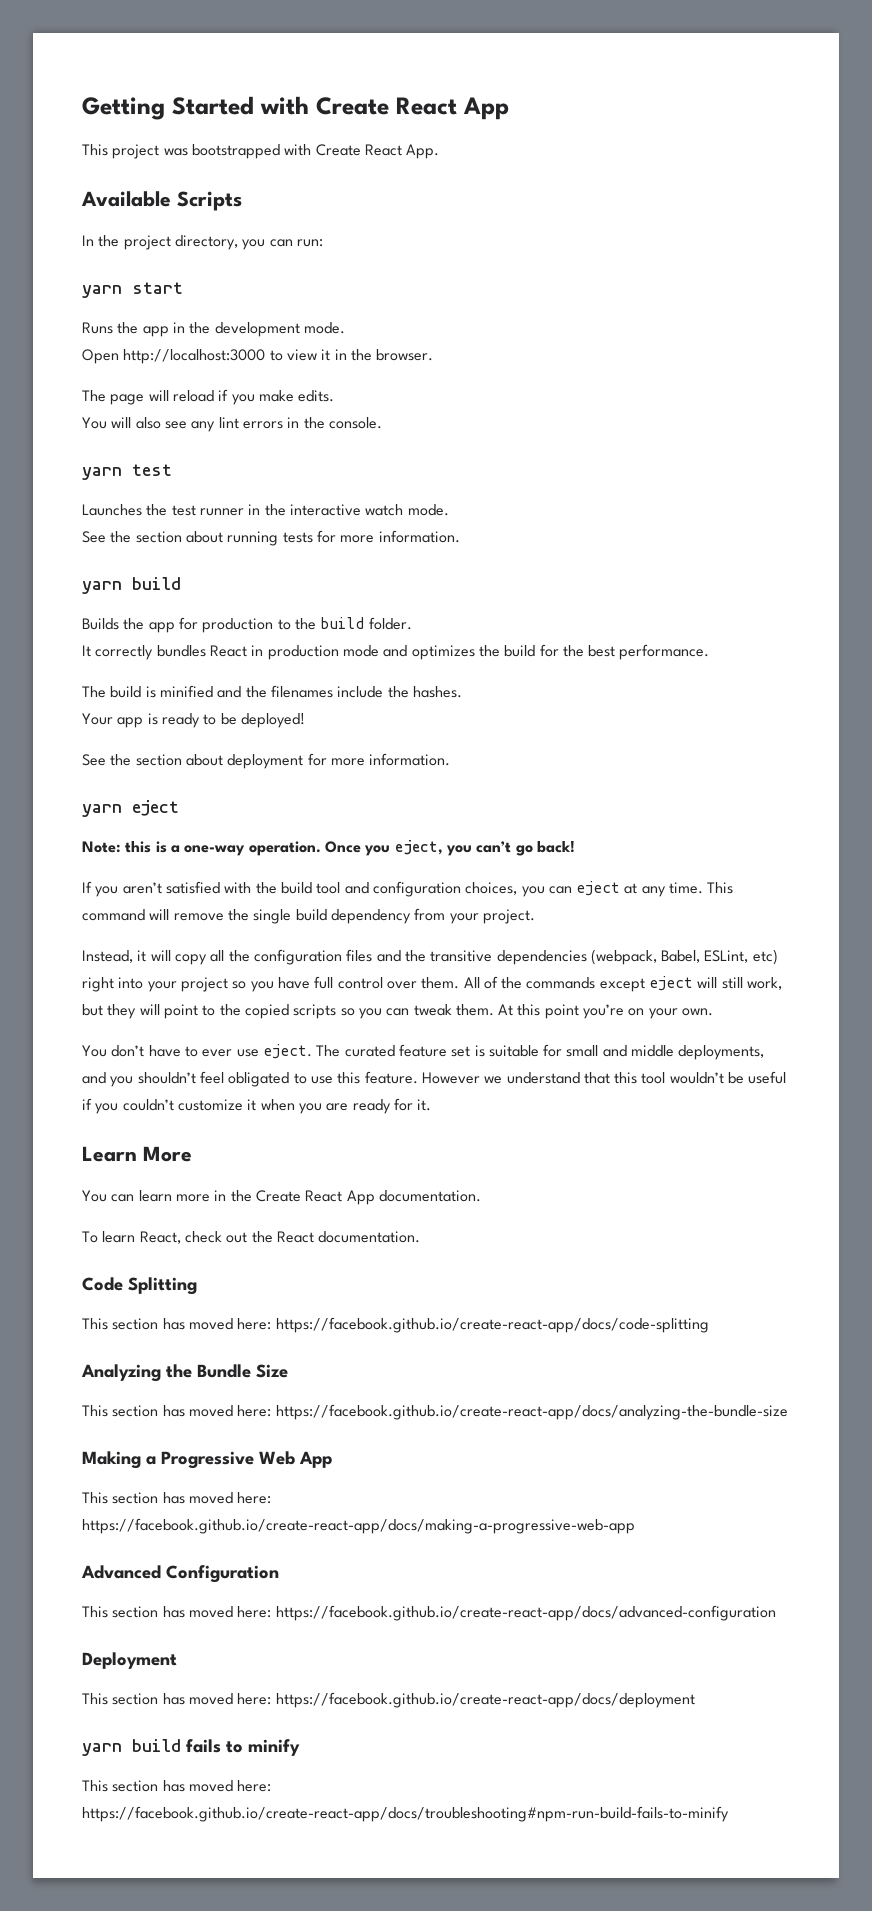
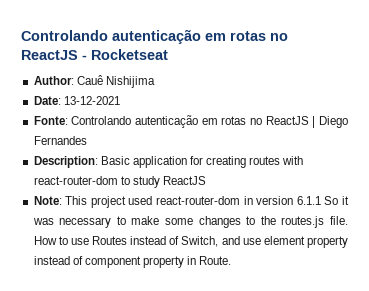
- Getting Started with Create React App
- This project was bootstrapped with Create React App.
- Available Scripts
- In the project directory, you can run:
- yarn start
- Runs the app in the development mode.
- Open http://localhost:3000 to view it in the browser.
- The page will reload if you make edits.
- You will also see any lint errors in the console.
- yarn test
- Launches the test runner in the interactive watch mode.
- See the section about running tests for more information.
- yarn build
- Builds the app for production to the build folder.
- It correctly bundles React in production mode and optimizes the build for the best performance.
- The build is minified and the filenames include the hashes.
- Your app is ready to be deployed!
- See the section about deployment for more information.
- yarn eject
- Note: this is a one-way operation. Once you eject, you can’t go back!
- If you aren’t satisfied with the build tool and configuration choices, you can eject at any time. This command will remove the single build dependency from your project.
- Instead, it will copy all the configuration files and the transitive dependencies (webpack, Babel, ESLint, etc) right into your project so you have full control over them. All of the commands except eject will still work, but they will point to the copied scripts so you can tweak them. At this point you’re on your own.
- You don’t have to ever use eject. The curated feature set is suitable for small and middle deployments, and you shouldn’t feel obligated to use this feature. However we understand that this tool wouldn’t be useful if you couldn’t customize it when you are ready for it.
- Learn More
- You can learn more in the Create React App documentation.
- To learn React, check out the React documentation.
- Code Splitting
- This section has moved here: https://facebook.github.io/create-react-app/docs/code-splitting
- Analyzing the Bundle Size
- This section has moved here: https://facebook.github.io/create-react-app/docs/analyzing-the-bundle-size
- Making a Progressive Web App
- This section has moved here: https://facebook.github.io/create-react-app/docs/making-a-progressive-web-app
- Advanced Configuration
- This section has moved here: https://facebook.github.io/create-react-app/docs/advanced-configuration
- Deployment
- This section has moved here: https://facebook.github.io/create-react-app/docs/deployment
- yarn build fails to minify
- This section has moved here: https://facebook.github.io/create-react-app/docs/troubleshooting#npm-run-build-fails-to-minify
+ Controlando autenticação em rotas no ReactJS - Rocketseat
+ Author: Cauê Nishijima
+ Date: 13-12-2021
+ Fonte: Controlando autenticação em rotas no ReactJS | Diego Fernandes
+ Description: Basic application for creating routes with react-router-dom to study ReactJS
+ Note: This project used react-router-dom in version 6.1.1 So it was necessary to make some changes to the routes.js file. How to use Routes instead of Switch, and use element property instead of component property in Route.

